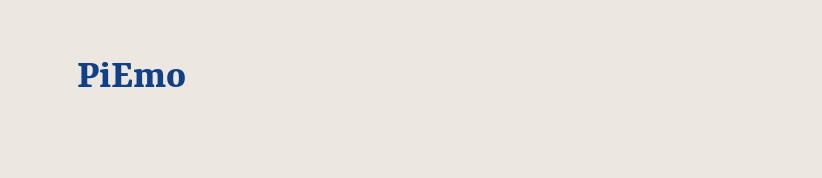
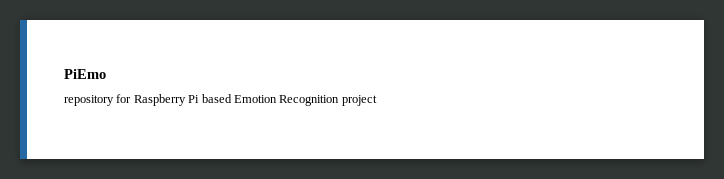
+ repository for Raspberry Pi based Emotion Recognition project

